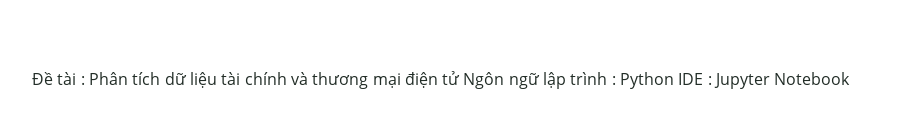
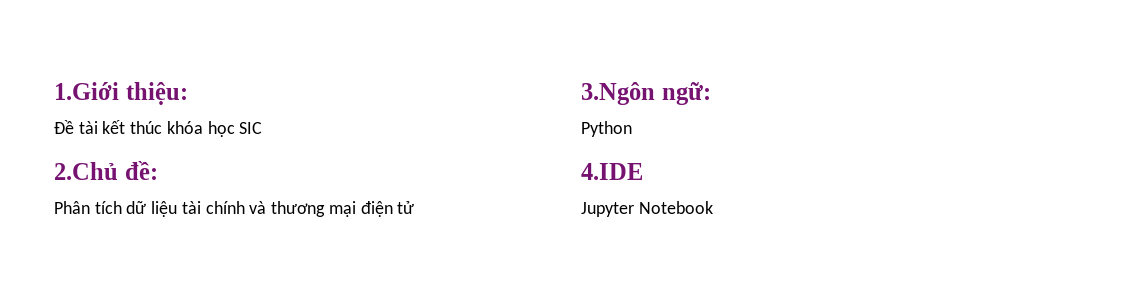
- Đề tài : Phân tích dữ liệu tài chính và thương mại điện tử Ngôn ngữ lập trình : Python IDE : Jupyter Notebook
+ 1.Giới thiệu:
+ Đề tài kết thúc khóa học SIC
+ 2.Chủ đề:
+ Phân tích dữ liệu tài chính và thương mại điện tử
+ 3.Ngôn ngữ:
+ Python
+ 4.IDE
+ Jupyter Notebook

